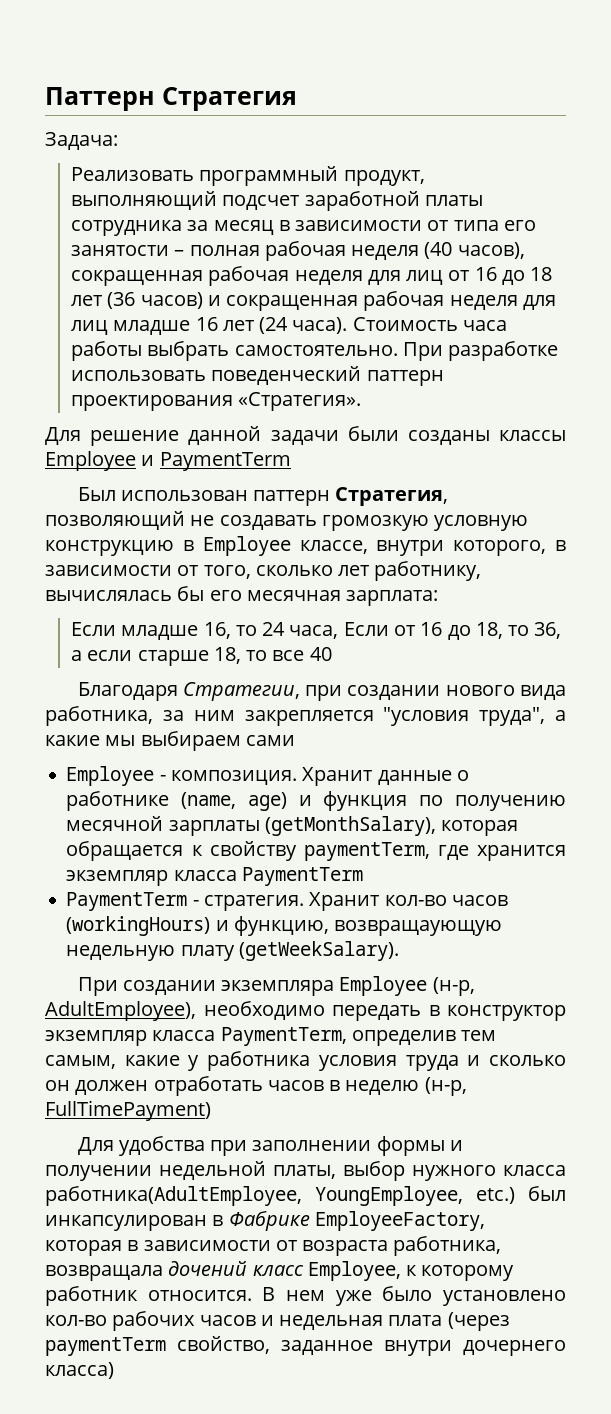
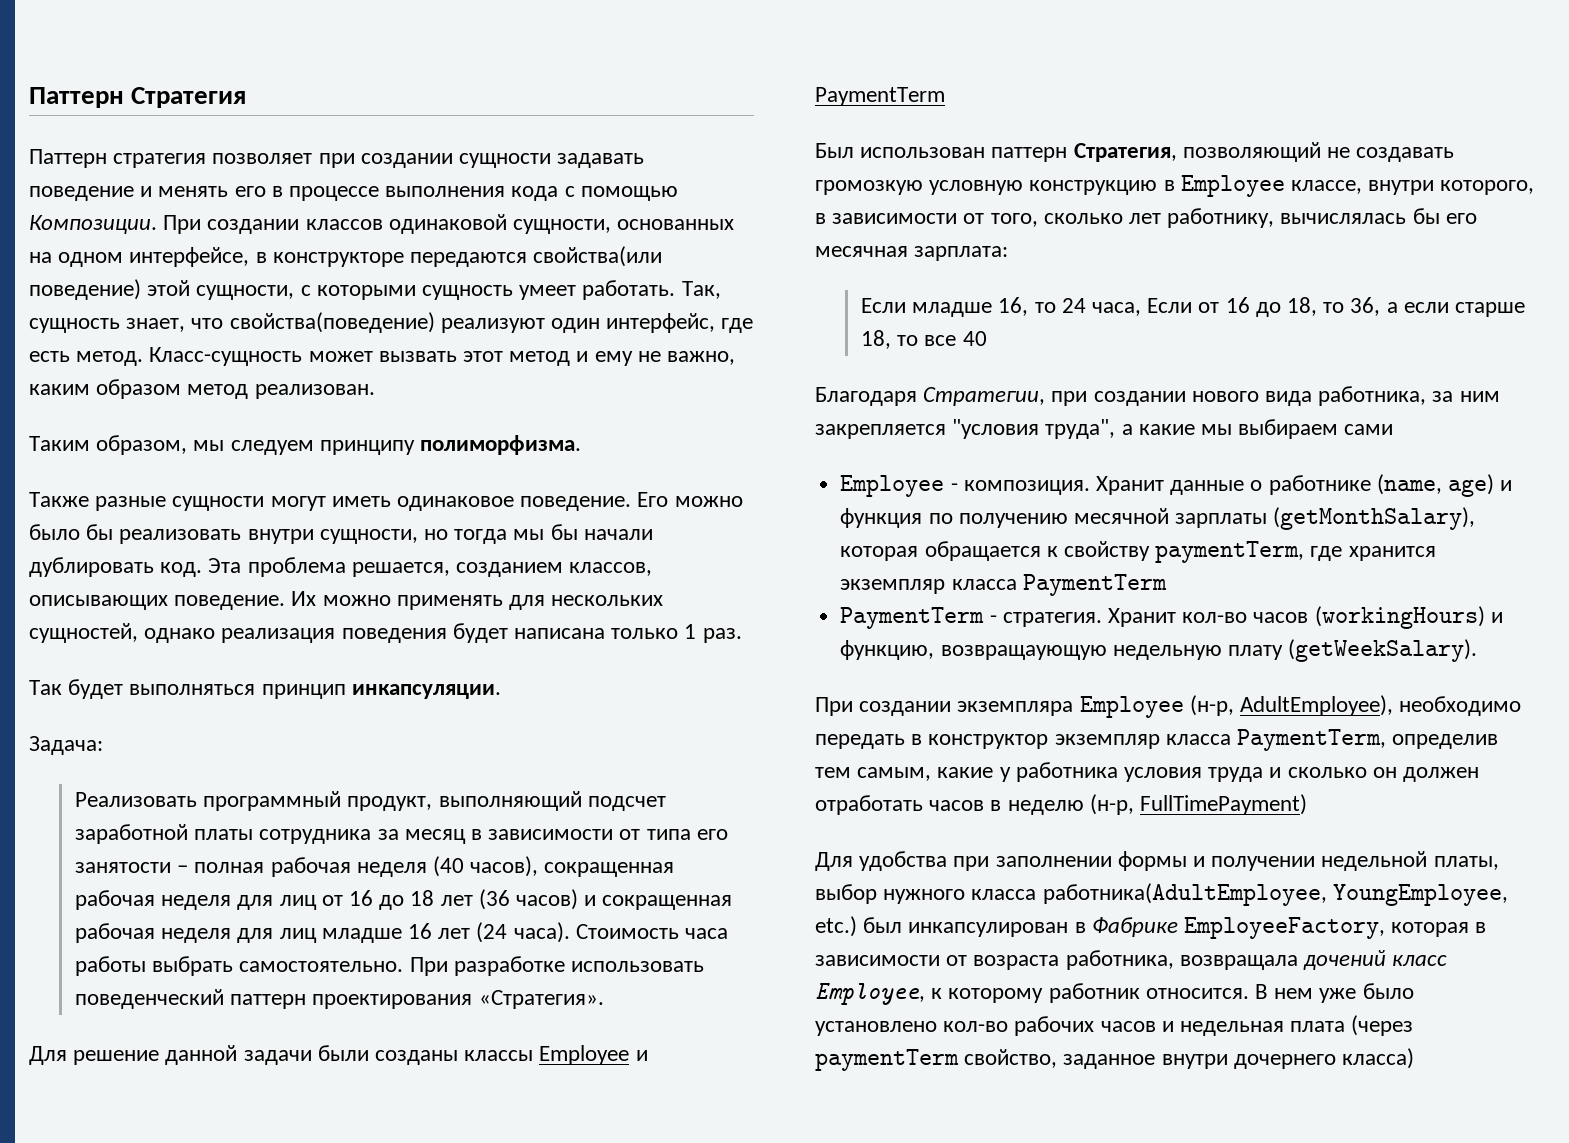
+ Паттерн стратегия позволяет при создании сущности задавать поведение и менять его в процессе выполнения кода с помощью Композиции. При создании классов одинаковой сущности, основанных на одном интерфейсе, в конструкторе передаются свойства(или поведение) этой сущности, с которыми сущность умеет работать. Так, сущность знает, что свойства(поведение) реализуют один интерфейс, где есть метод. Класс-сущность может вызвать этот метод и ему не важно, каким образом метод реализован.
+ Таким образом, мы следуем принципу полиморфизма.
+ Также разные сущности могут иметь одинаковое поведение. Его можно было бы реализовать внутри сущности, но тогда мы бы начали дублировать код. Эта проблема решается, созданием классов, описывающих поведение. Их можно применять для нескольких сущностей, однако реализация поведения будет написана только 1 раз.
+ Так будет выполняться принцип инкапсуляции.

